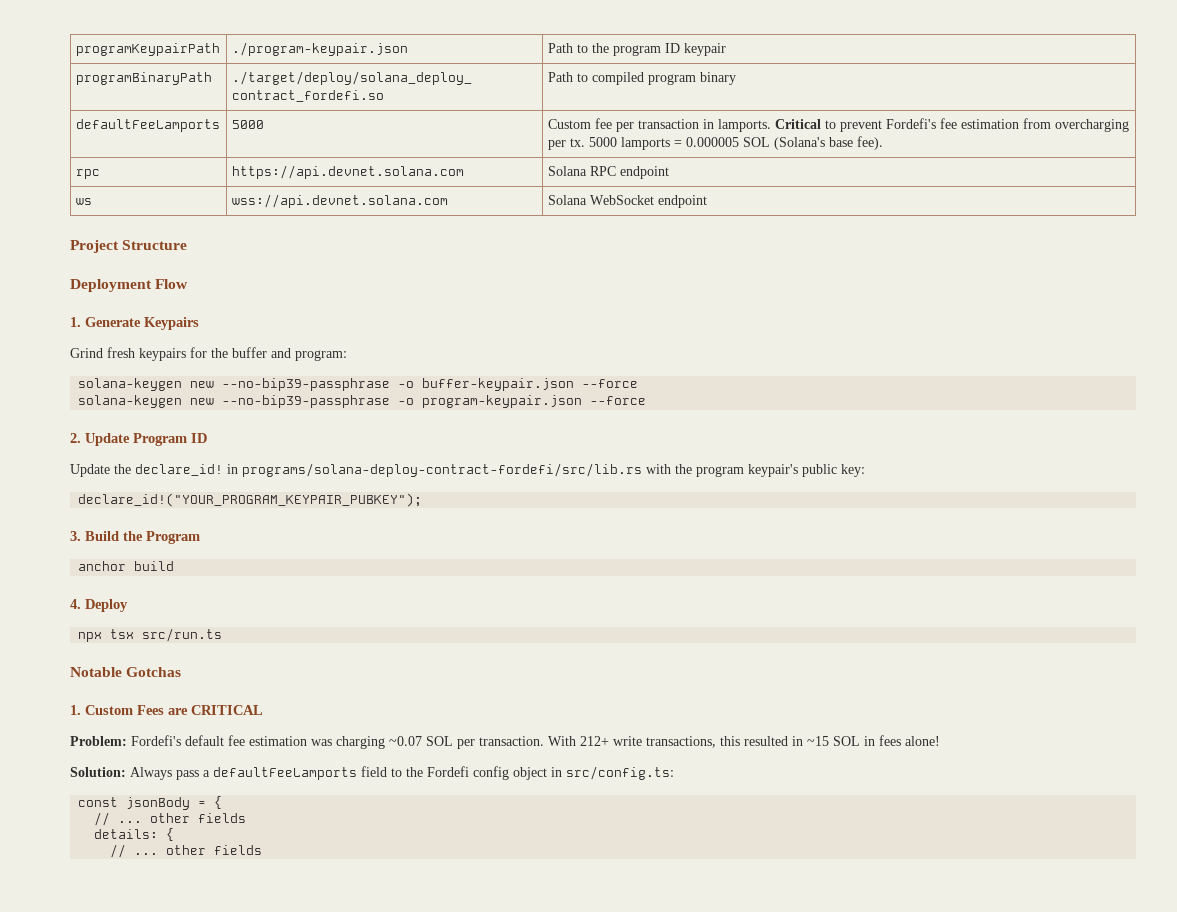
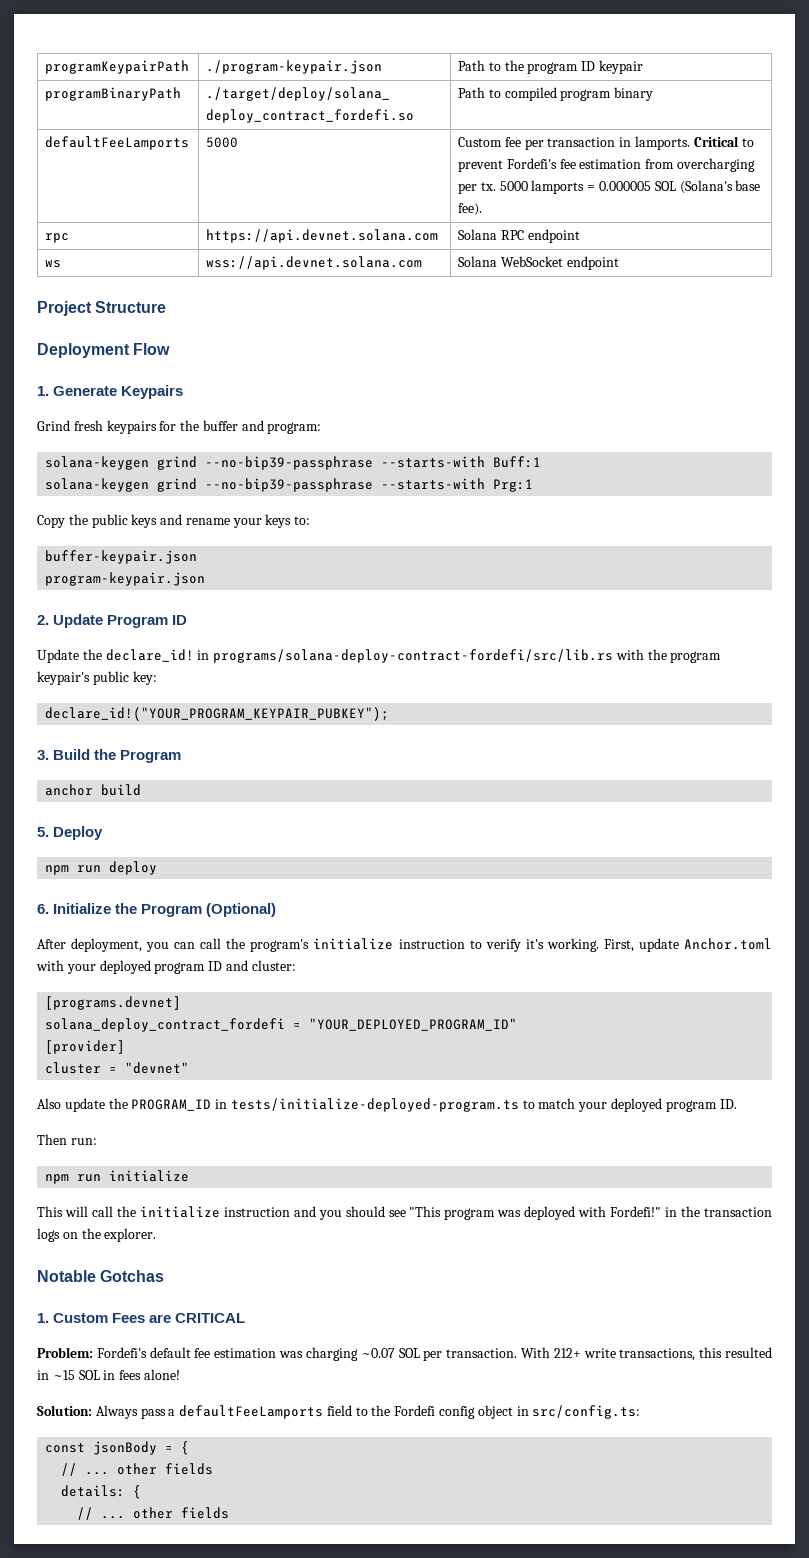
- solana-keygen new --no-bip39-passphrase -o buffer-keypair.json --force
- solana-keygen new --no-bip39-passphrase -o program-keypair.json --force
+ solana-keygen grind --no-bip39-passphrase --starts-with Buff:1
+ solana-keygen grind --no-bip39-passphrase --starts-with Prg:1
+ Copy the public keys and rename your keys to:
+ buffer-keypair.json
+ program-keypair.json
- 4. Deploy
+ 5. Deploy
- npx tsx src/run.ts
+ npm run deploy
+ 6. Initialize the Program (Optional)
+ After deployment, you can call the program's initialize instruction to verify it's working. First, update Anchor.toml with your deployed program ID and cluster:
+ [programs.devnet]
+ solana_deploy_contract_fordefi = "YOUR_DEPLOYED_PROGRAM_ID"
+ [provider]
+ cluster = "devnet"
+ Also update the PROGRAM_ID in tests/initialize-deployed-program.ts to match your deployed program ID.
+ Then run:
+ npm run initialize
+ This will call the initialize instruction and you should see "This program was deployed with Fordefi!" in the transaction logs on the explorer.

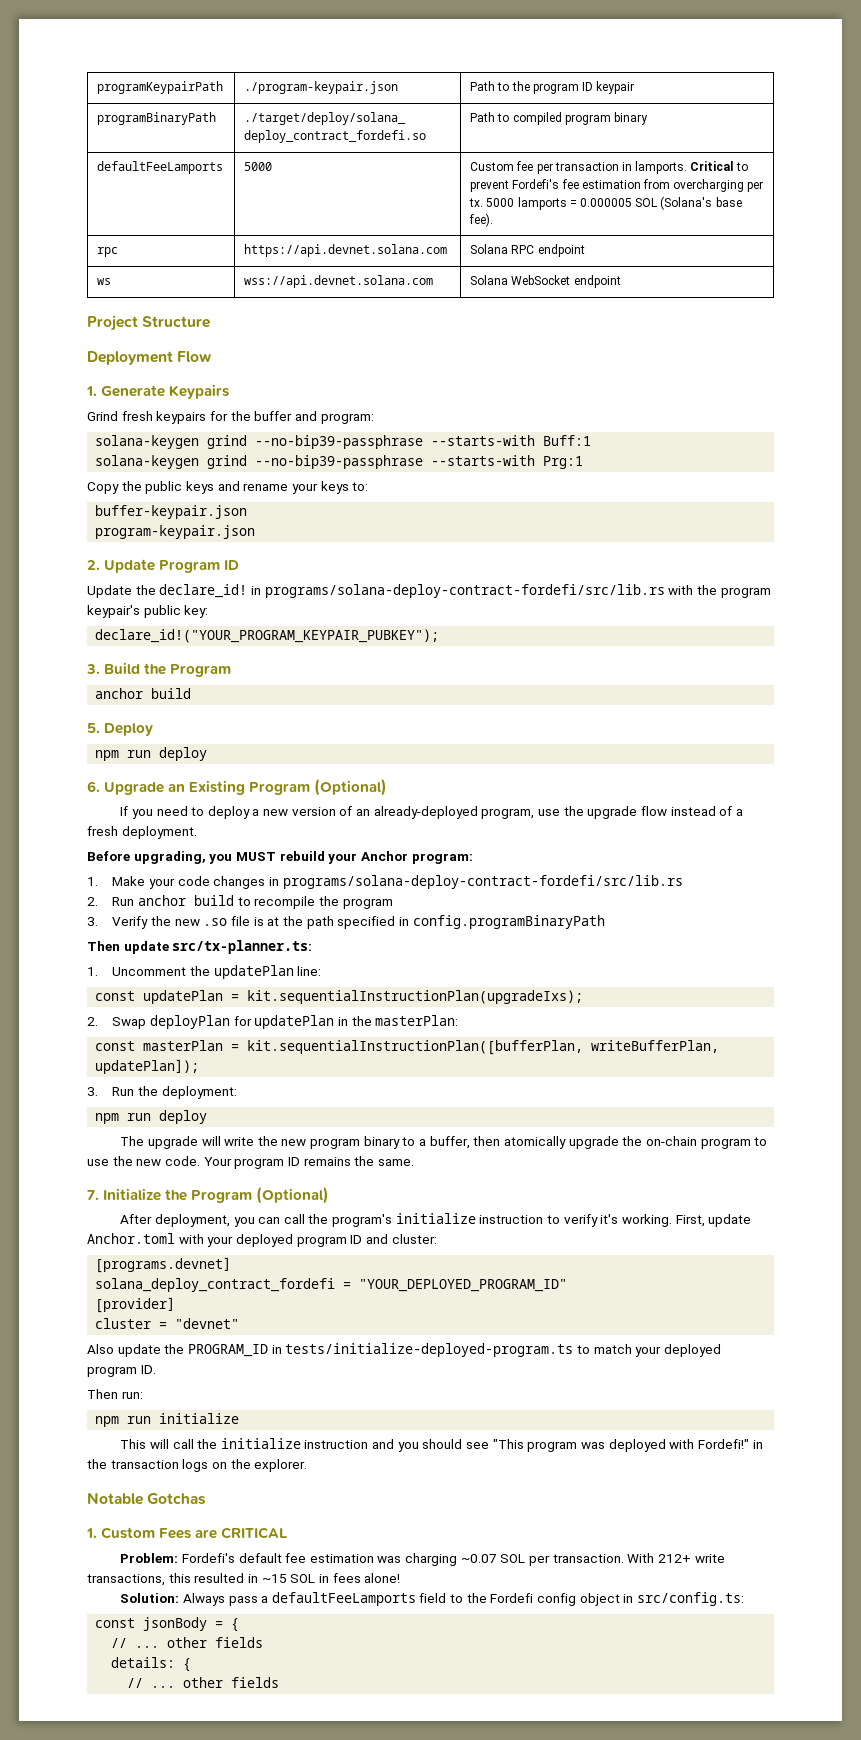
- 6. Initialize the Program (Optional)
+ 6. Upgrade an Existing Program (Optional)
+ If you need to deploy a new version of an already-deployed program, use the upgrade flow instead of a fresh deployment.
+ Before upgrading, you MUST rebuild your Anchor program:
+ 1. Make your code changes in programs/solana-deploy-contract-fordefi/src/lib.rs
+ 2. Run anchor build to recompile the program
+ 3. Verify the new .so file is at the path specified in config.programBinaryPath
+ Then update src/tx-planner.ts:
+ 1. Uncomment the updatePlan line:
+ const updatePlan = kit.sequentialInstructionPlan(upgradeIxs);
+ 2. Swap deployPlan for updatePlan in the masterPlan:
+ const masterPlan = kit.sequentialInstructionPlan([bufferPlan, writeBufferPlan, updatePlan]);
+ 3. Run the deployment:
+ npm run deploy
+ The upgrade will write the new program binary to a buffer, then atomically upgrade the on-chain program to use the new code. Your program ID remains the same.
+ 7. Initialize the Program (Optional)

